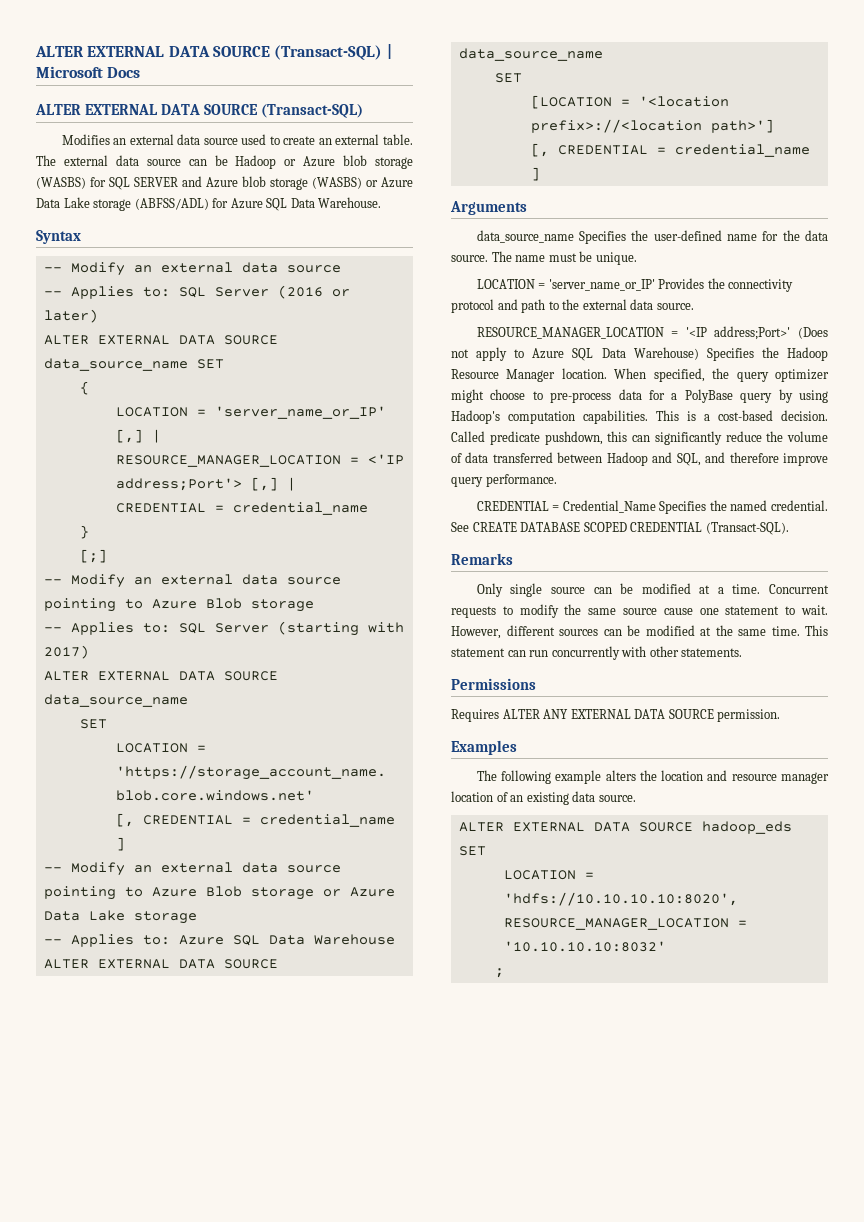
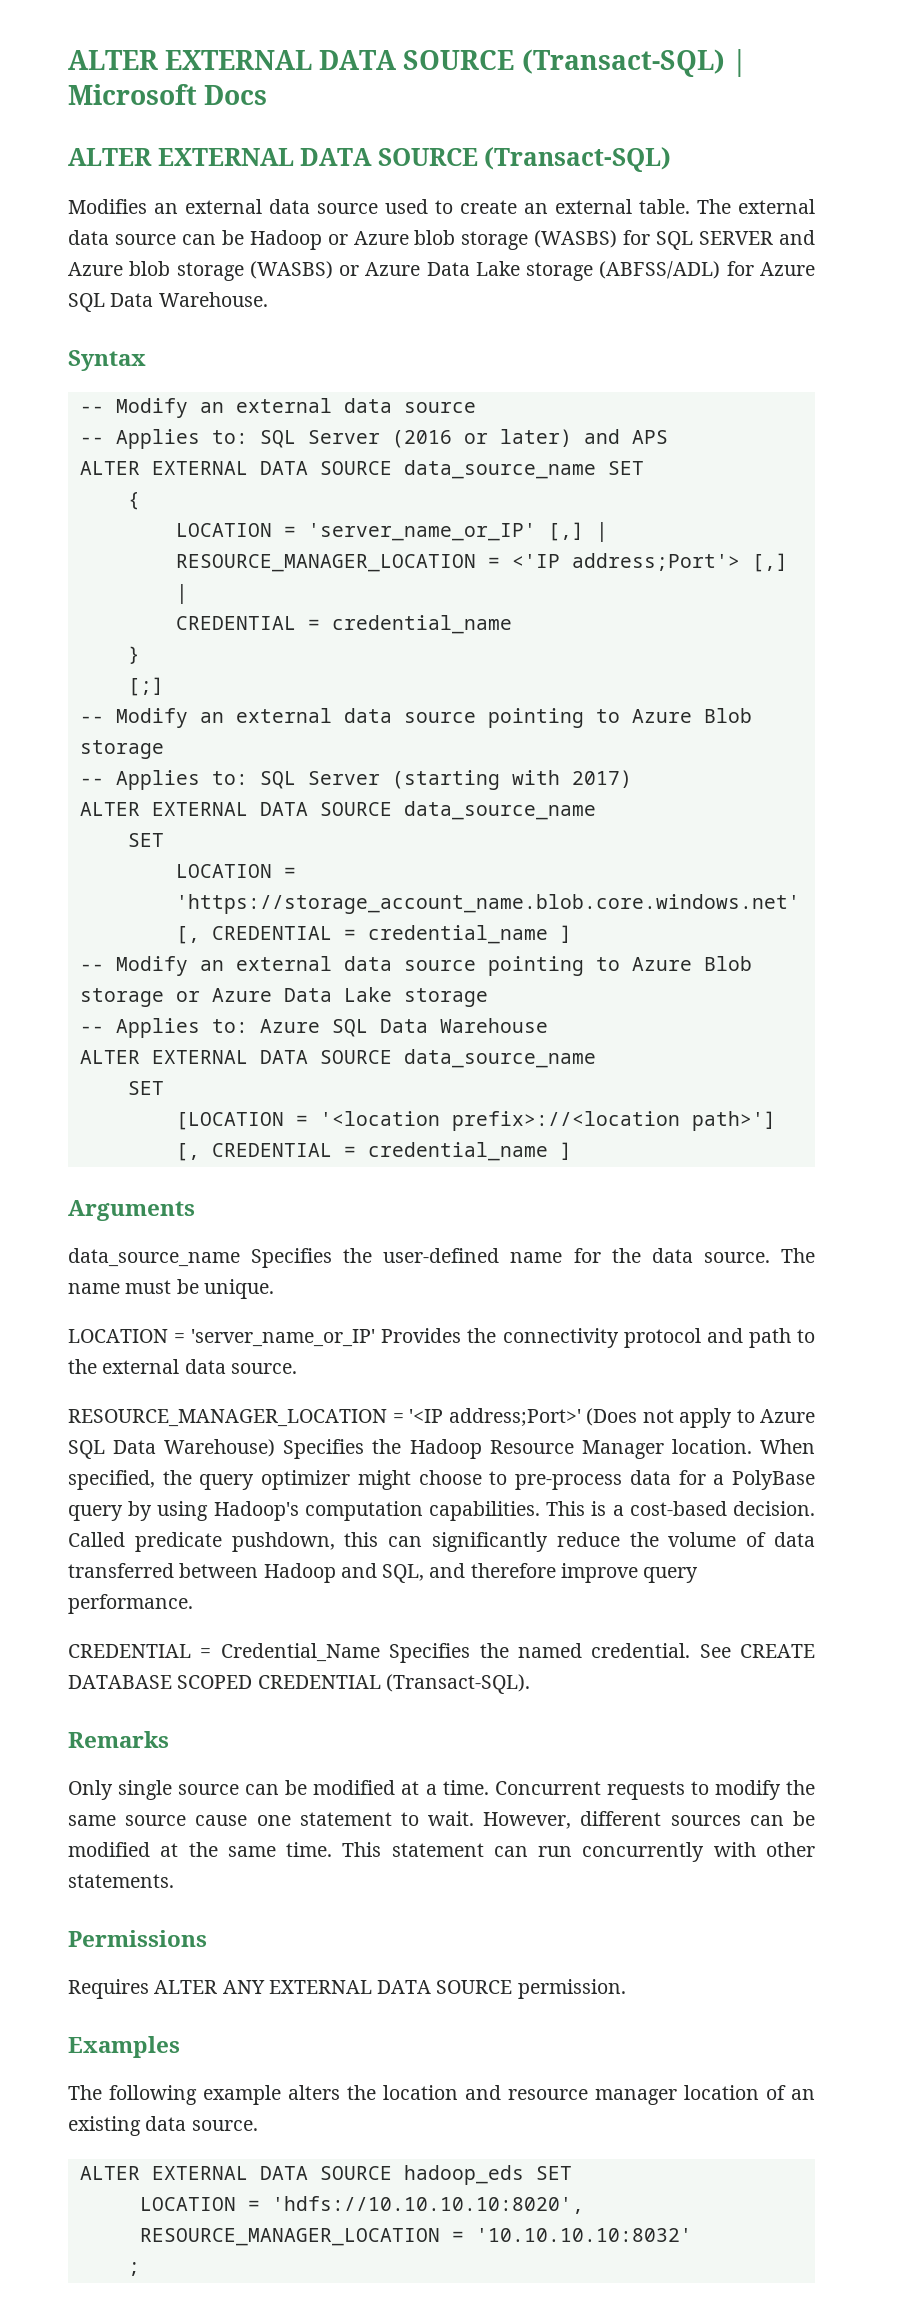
- -- Applies to: SQL Server (2016 or later)
+ -- Applies to: SQL Server (2016 or later) and APS

